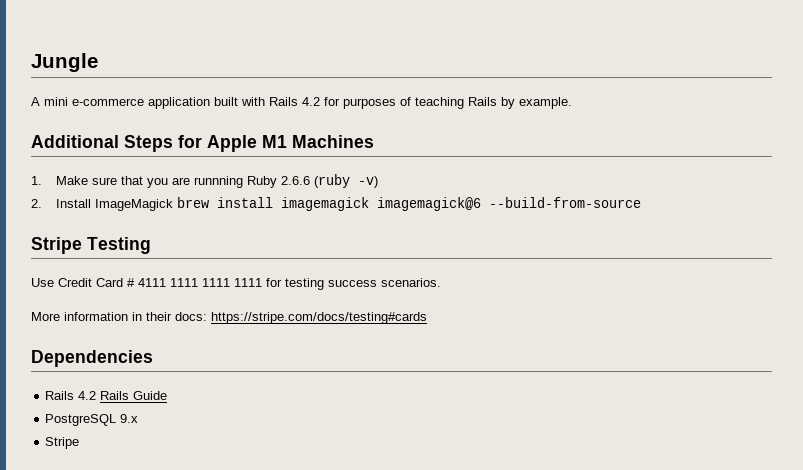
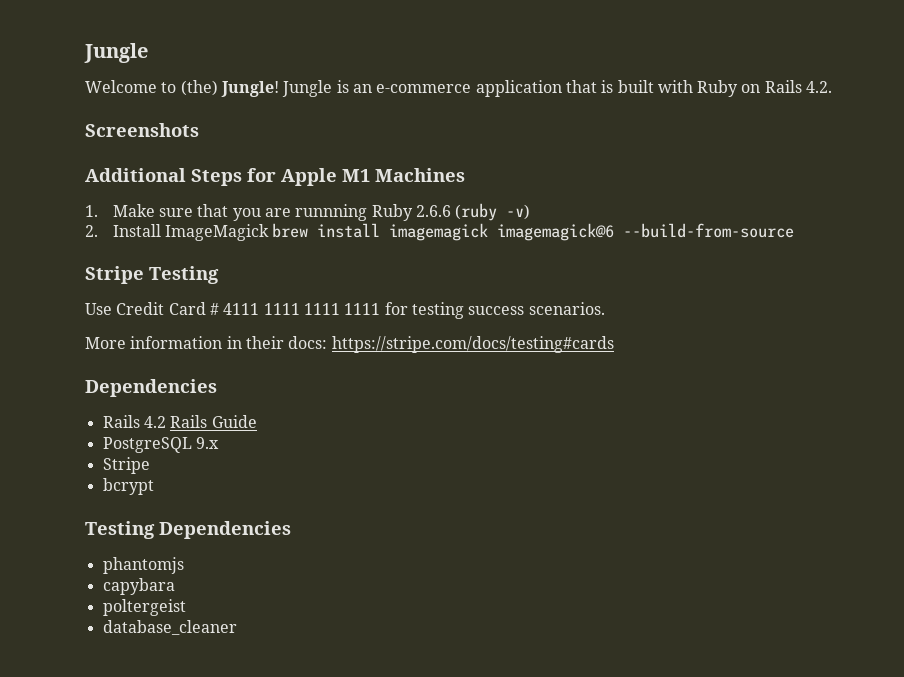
- A mini e-commerce application built with Rails 4.2 for purposes of teaching Rails by example.
+ Welcome to (the) Jungle! Jungle is an e-commerce application that is built with Ruby on Rails 4.2.
+ Screenshots
+ bcrypt
+ Testing Dependencies
+ phantomjs
+ capybara
+ poltergeist
+ database_cleaner

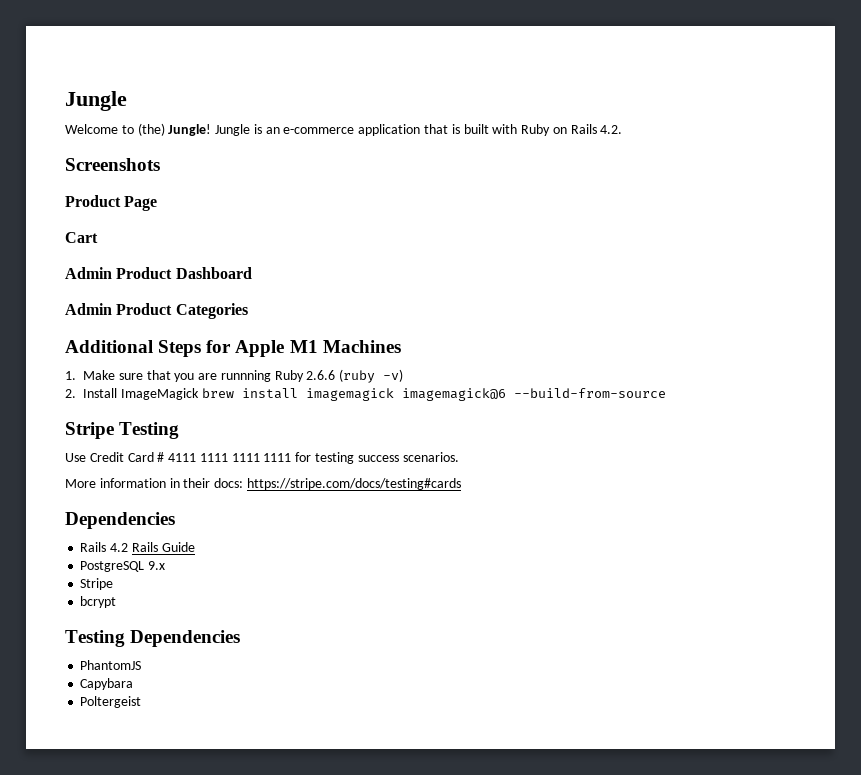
+ Product Page
+ Cart
+ Admin Product Dashboard
+ Admin Product Categories
- phantomjs
- capybara
- poltergeist
- database_cleaner
+ PhantomJS
+ Capybara
+ Poltergeist

